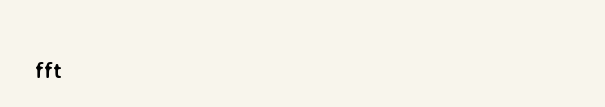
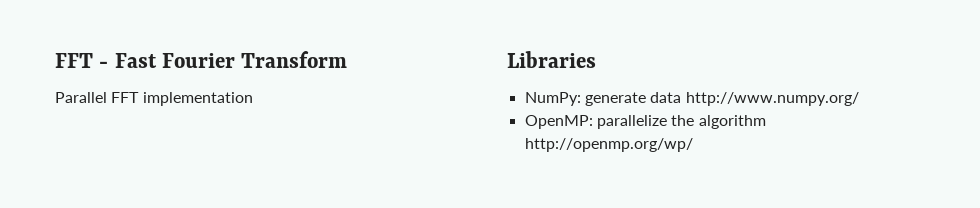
- fft
+ FFT - Fast Fourier Transform
+ Parallel FFT implementation
+ Libraries
+ NumPy: generate data http://www.numpy.org/
+ OpenMP: parallelize the algorithm http://openmp.org/wp/

